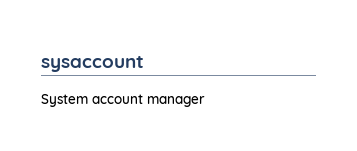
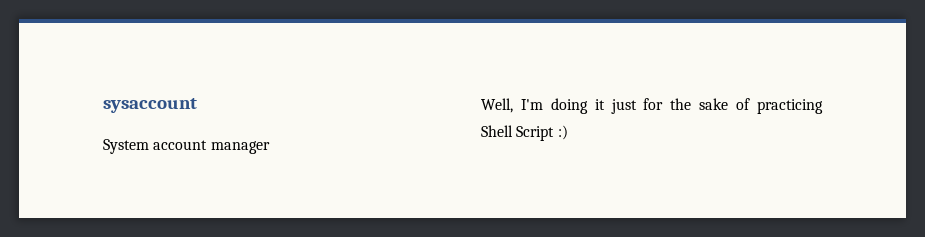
+ Well, I'm doing it just for the sake of practicing Shell Script :)

